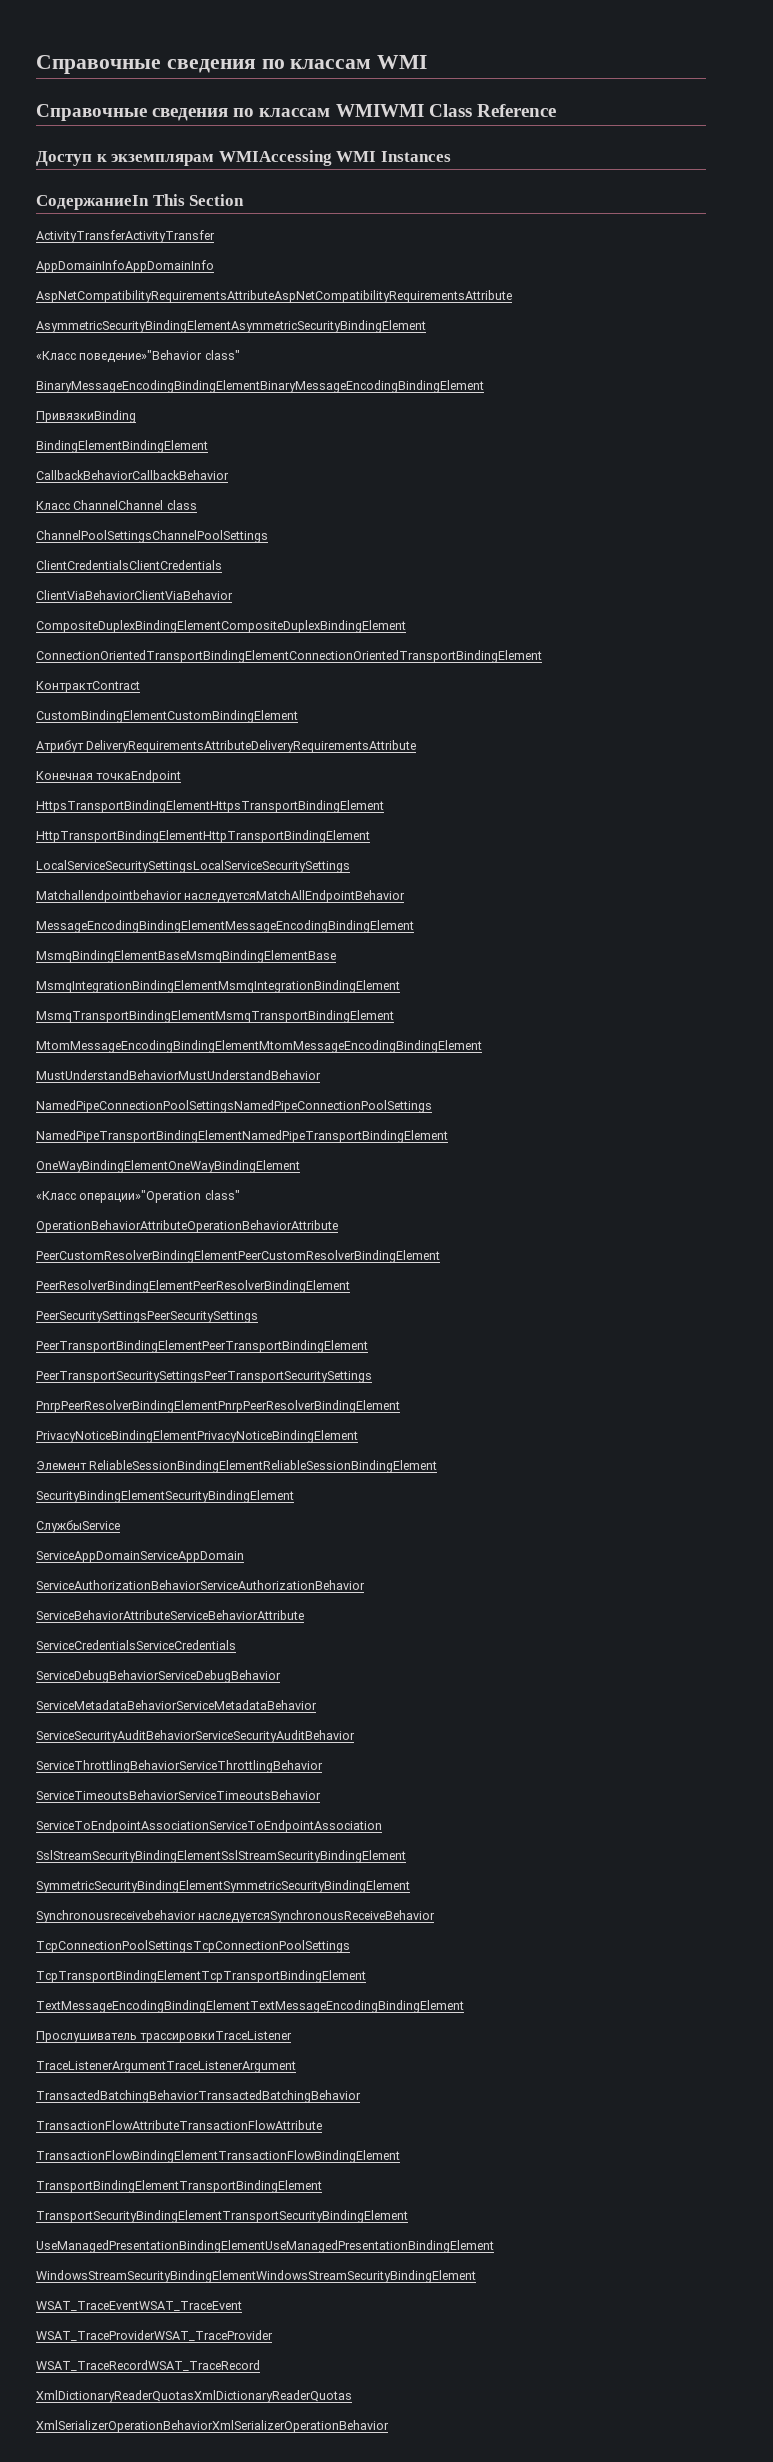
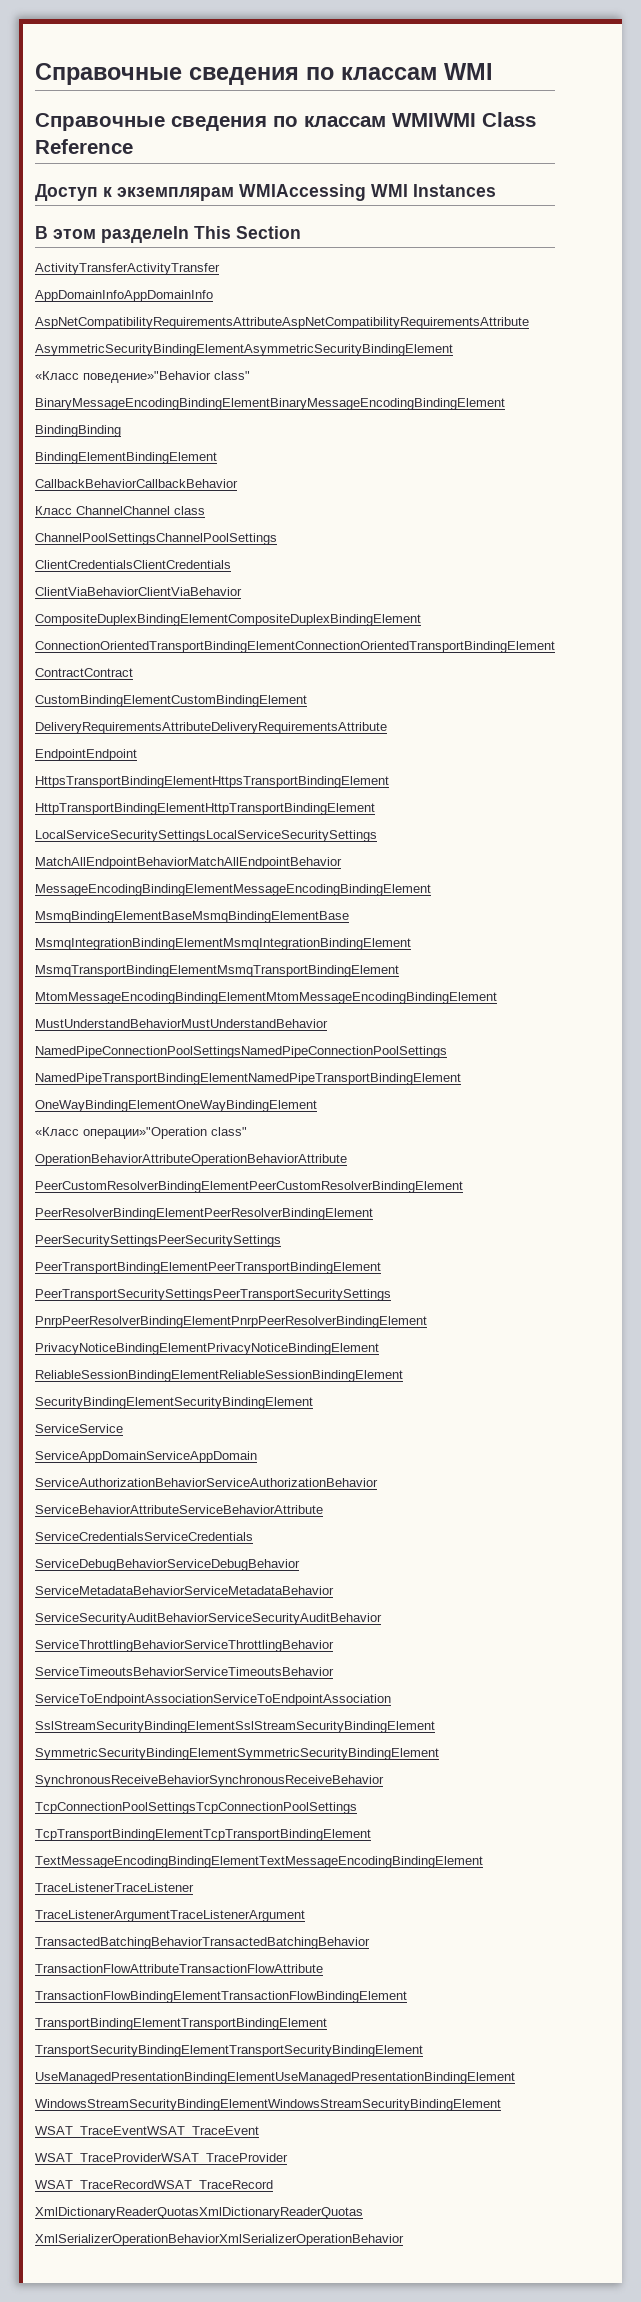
- СодержаниеIn This Section
+ В этом разделеIn This Section
- ПривязкиBinding
+ BindingBinding
- КонтрактContract
+ ContractContract
- Атрибут DeliveryRequirementsAttributeDeliveryRequirementsAttribute
+ DeliveryRequirementsAttributeDeliveryRequirementsAttribute
- Конечная точкаEndpoint
+ EndpointEndpoint
- Matchallendpointbehavior наследуетсяMatchAllEndpointBehavior
+ MatchAllEndpointBehaviorMatchAllEndpointBehavior
- Элемент ReliableSessionBindingElementReliableSessionBindingElement
+ ReliableSessionBindingElementReliableSessionBindingElement
- СлужбыService
+ ServiceService
- Synchronousreceivebehavior наследуетсяSynchronousReceiveBehavior
+ SynchronousReceiveBehaviorSynchronousReceiveBehavior
- Прослушиватель трассировкиTraceListener
+ TraceListenerTraceListener

